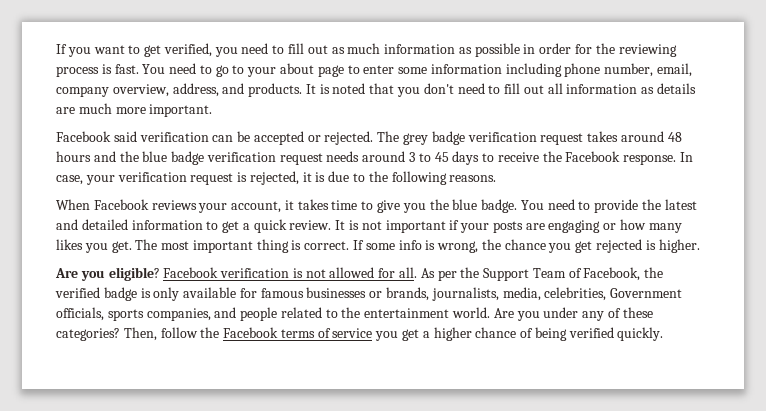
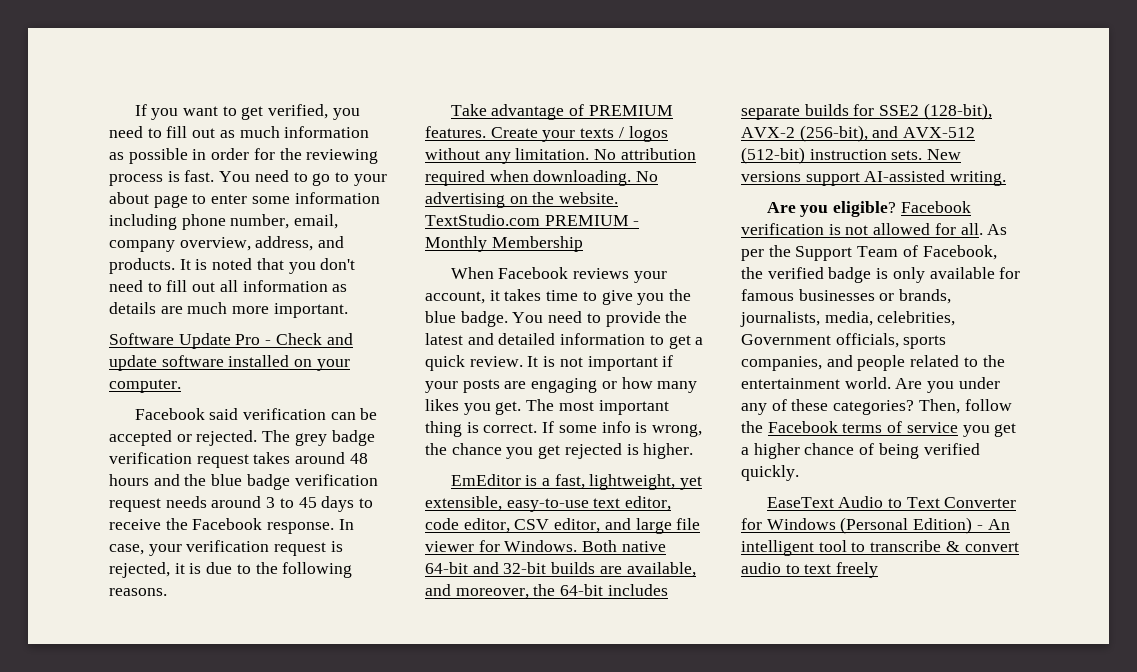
+ Software Update Pro - Check and update software installed on your computer.
+ Take advantage of PREMIUM features. Create your texts / logos without any limitation. No attribution required when downloading. No advertising on the website. TextStudio.com PREMIUM - Monthly Membership
+ EmEditor is a fast, lightweight, yet extensible, easy-to-use text editor, code editor, CSV editor, and large file viewer for Windows. Both native 64-bit and 32-bit builds are available, and moreover, the 64-bit includes separate builds for SSE2 (128-bit), AVX-2 (256-bit), and AVX-512 (512-bit) instruction sets. New versions support AI-assisted writing.
+ EaseText Audio to Text Converter for Windows (Personal Edition) - An intelligent tool to transcribe & convert audio to text freely

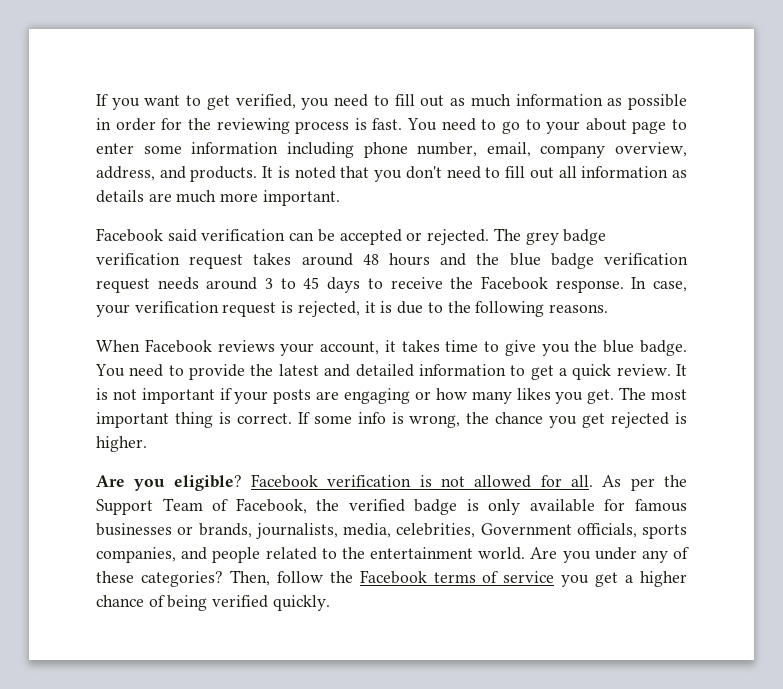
- Software Update Pro - Check and update software installed on your computer.
- Take advantage of PREMIUM features. Create your texts / logos without any limitation. No attribution required when downloading. No advertising on the website. TextStudio.com PREMIUM - Monthly Membership
- EmEditor is a fast, lightweight, yet extensible, easy-to-use text editor, code editor, CSV editor, and large file viewer for Windows. Both native 64-bit and 32-bit builds are available, and moreover, the 64-bit includes separate builds for SSE2 (128-bit), AVX-2 (256-bit), and AVX-512 (512-bit) instruction sets. New versions support AI-assisted writing.
- EaseText Audio to Text Converter for Windows (Personal Edition) - An intelligent tool to transcribe & convert audio to text freely

